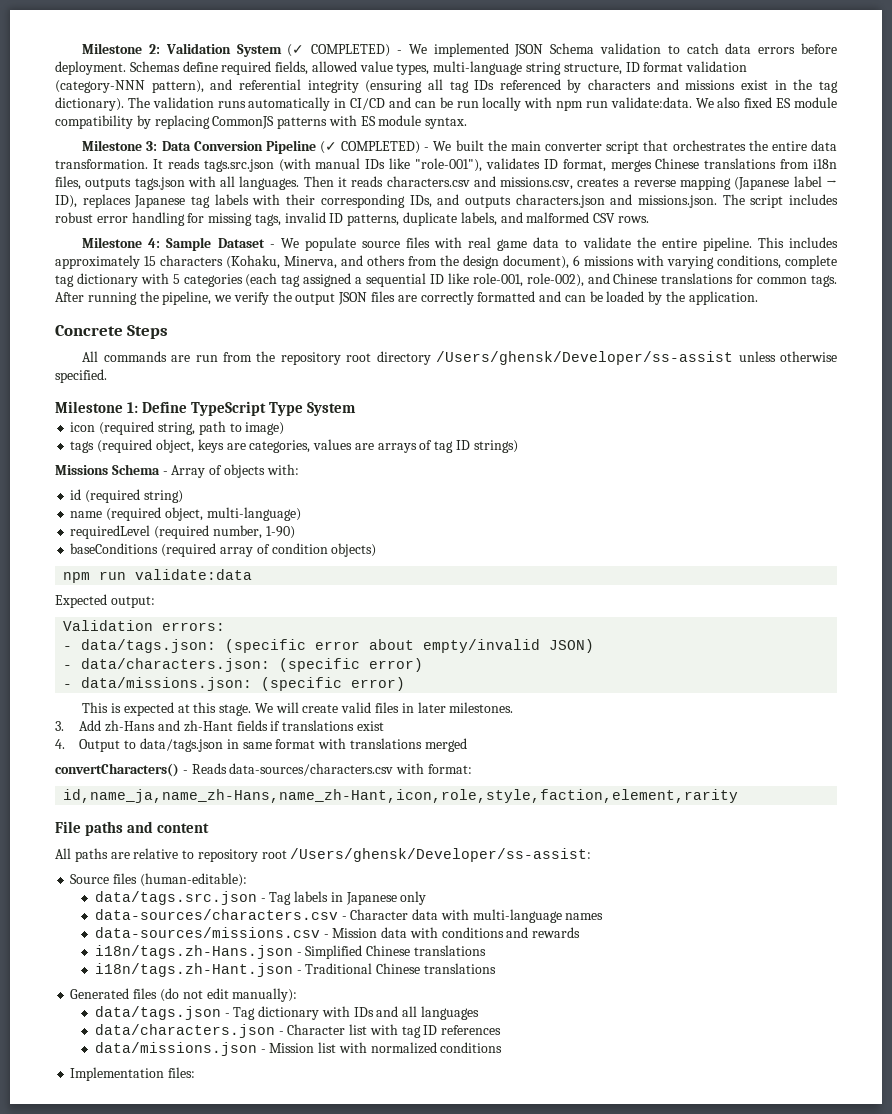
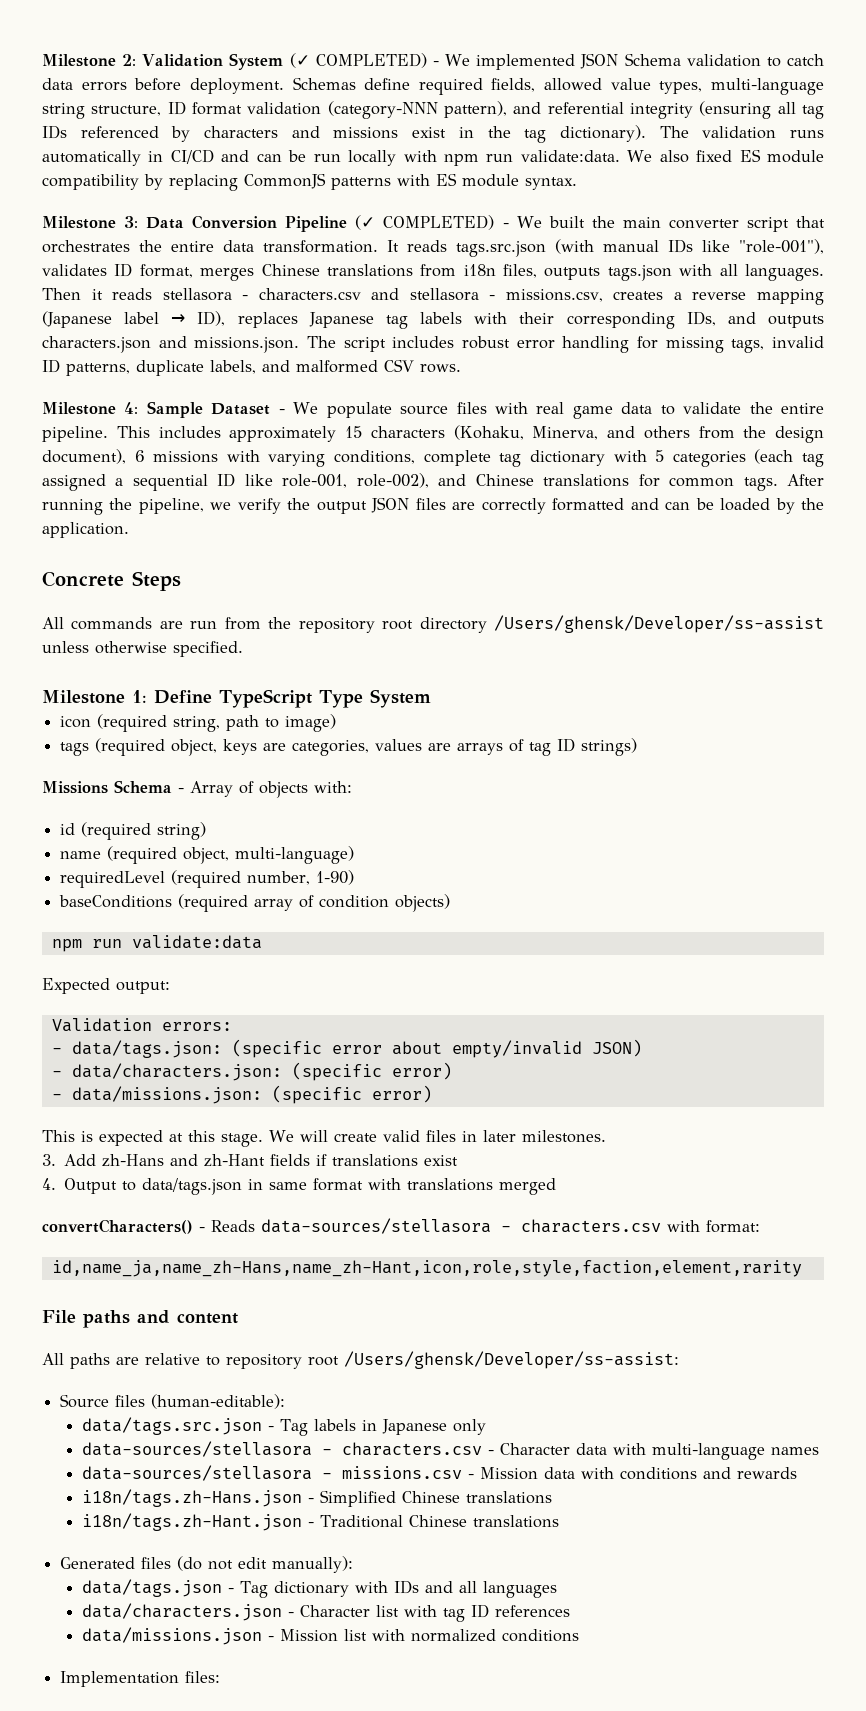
- Then it reads characters.csv and missions.csv, creates a reverse mapping (Japanese label → ID), replaces Japanese tag labels with their corresponding IDs, and outputs characters.json and missions.json. The script includes robust error handling for missing tags, invalid ID patterns, duplicate labels, and malformed CSV rows.
+ Then it reads stellasora - characters.csv and stellasora - missions.csv, creates a reverse mapping (Japanese label → ID), replaces Japanese tag labels with their corresponding IDs, and outputs characters.json and missions.json. The script includes robust error handling for missing tags, invalid ID patterns, duplicate labels, and malformed CSV rows.
- convertCharacters() - Reads data-sources/characters.csv with format:
+ convertCharacters() - Reads data-sources/stellasora - characters.csv with format:
- data-sources/characters.csv - Character data with multi-language names
+ data-sources/stellasora - characters.csv - Character data with multi-language names
- data-sources/missions.csv - Mission data with conditions and rewards
+ data-sources/stellasora - missions.csv - Mission data with conditions and rewards

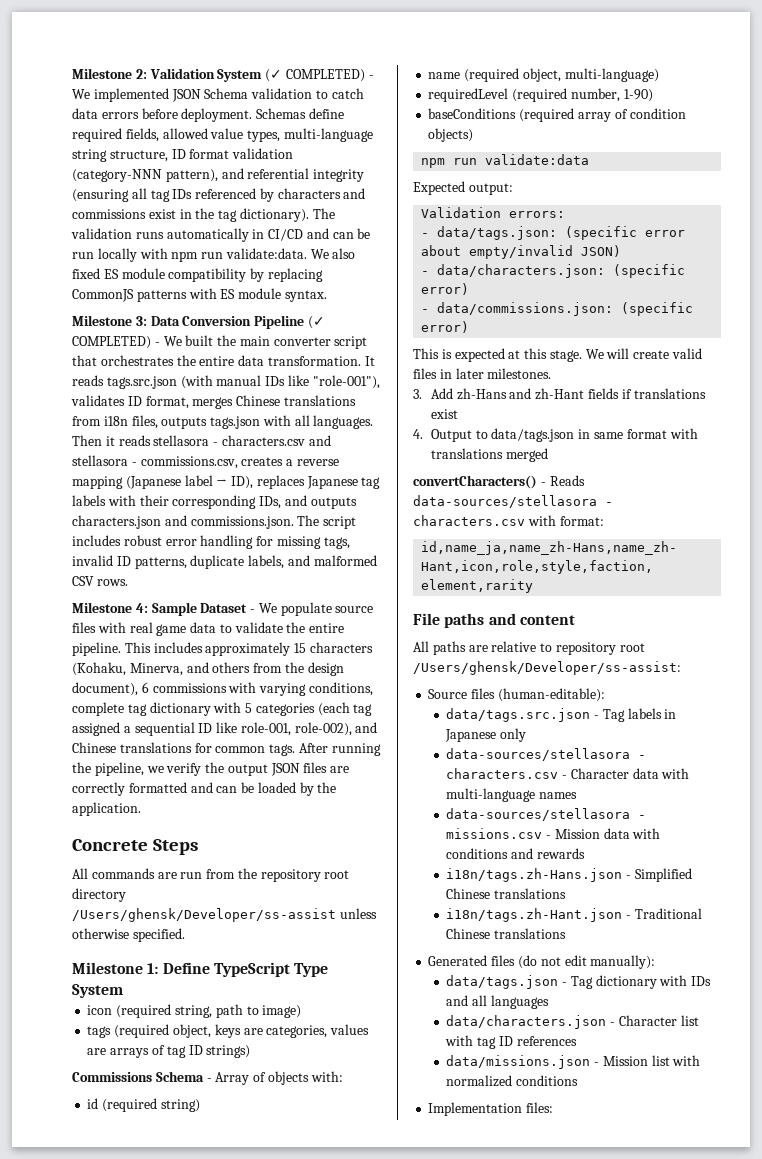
- Schemas define required fields, allowed value types, multi-language string structure, ID format validation (category-NNN pattern), and referential integrity (ensuring all tag IDs referenced by characters and missions exist in the tag dictionary).
+ Schemas define required fields, allowed value types, multi-language string structure, ID format validation (category-NNN pattern), and referential integrity (ensuring all tag IDs referenced by characters and commissions exist in the tag dictionary).
- Then it reads stellasora - characters.csv and stellasora - missions.csv, creates a reverse mapping (Japanese label → ID), replaces Japanese tag labels with their corresponding IDs, and outputs characters.json and missions.json. The script includes robust error handling for missing tags, invalid ID patterns, duplicate labels, and malformed CSV rows.
+ Then it reads stellasora - characters.csv and stellasora - commissions.csv, creates a reverse mapping (Japanese label → ID), replaces Japanese tag labels with their corresponding IDs, and outputs characters.json and commissions.json. The script includes robust error handling for missing tags, invalid ID patterns, duplicate labels, and malformed CSV rows.
- This includes approximately 15 characters (Kohaku, Minerva, and others from the design document), 6 missions with varying conditions, complete tag dictionary with 5 categories (each tag assigned a sequential ID like role-001, role-002), and Chinese translations for common tags.
+ This includes approximately 15 characters (Kohaku, Minerva, and others from the design document), 6 commissions with varying conditions, complete tag dictionary with 5 categories (each tag assigned a sequential ID like role-001, role-002), and Chinese translations for common tags.
- Missions Schema - Array of objects with:
+ Commissions Schema - Array of objects with:
- - data/missions.json: (specific error)
+ - data/commissions.json: (specific error)

